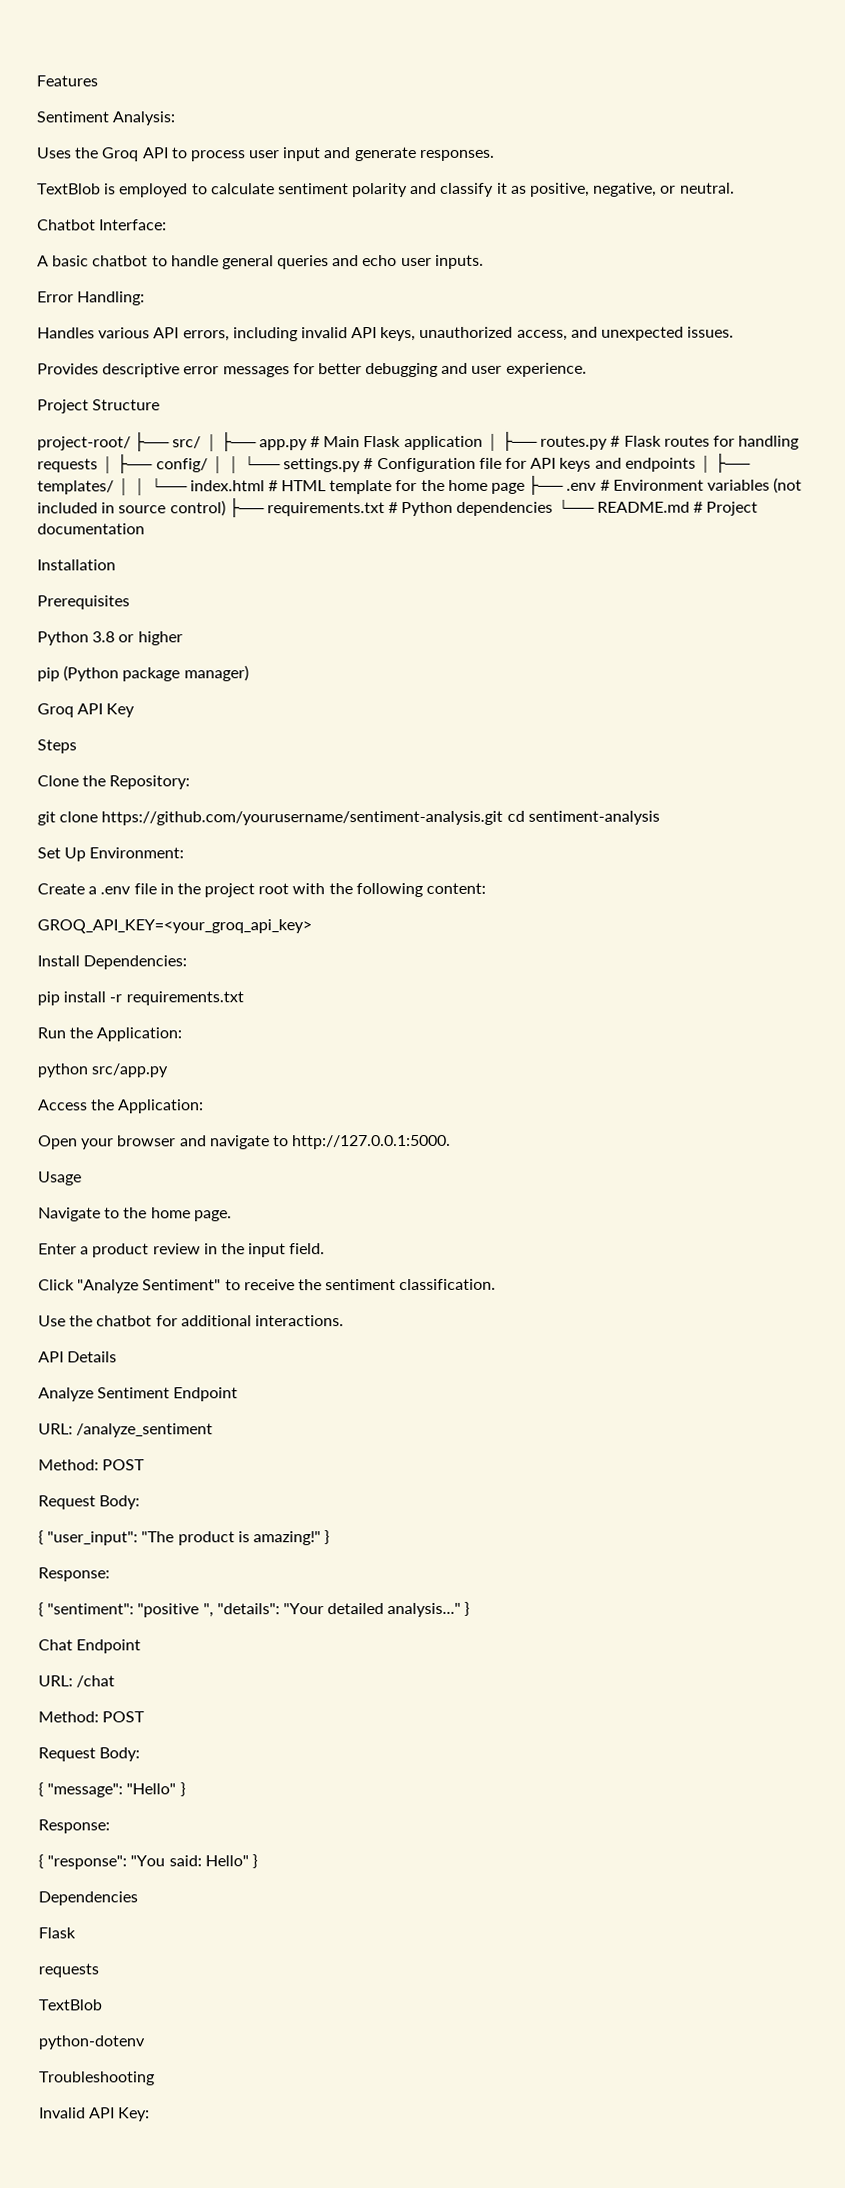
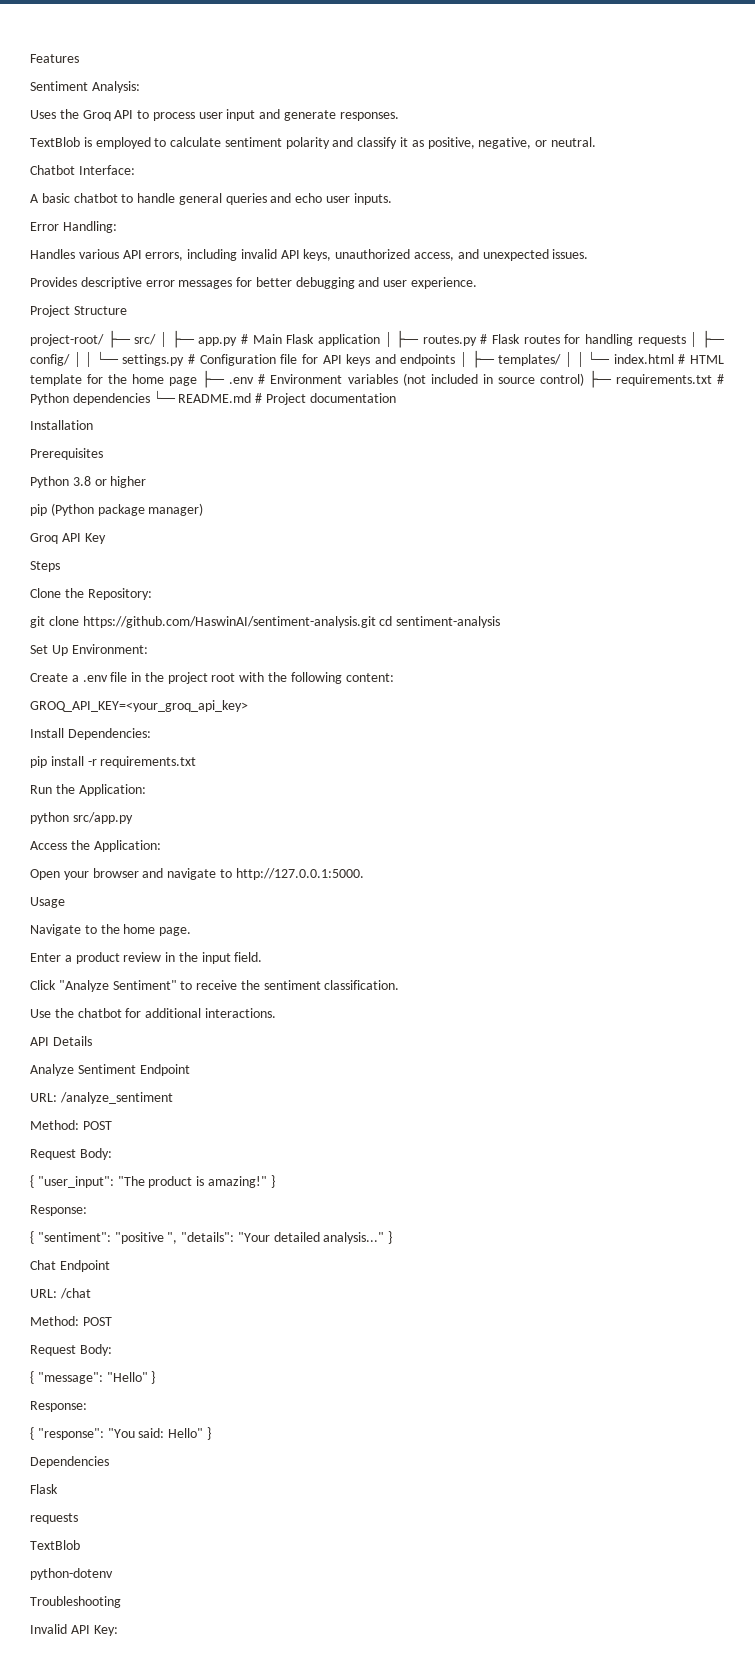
- git clone https://github.com/yourusername/sentiment-analysis.git cd sentiment-analysis
+ git clone https://github.com/HaswinAI/sentiment-analysis.git cd sentiment-analysis

